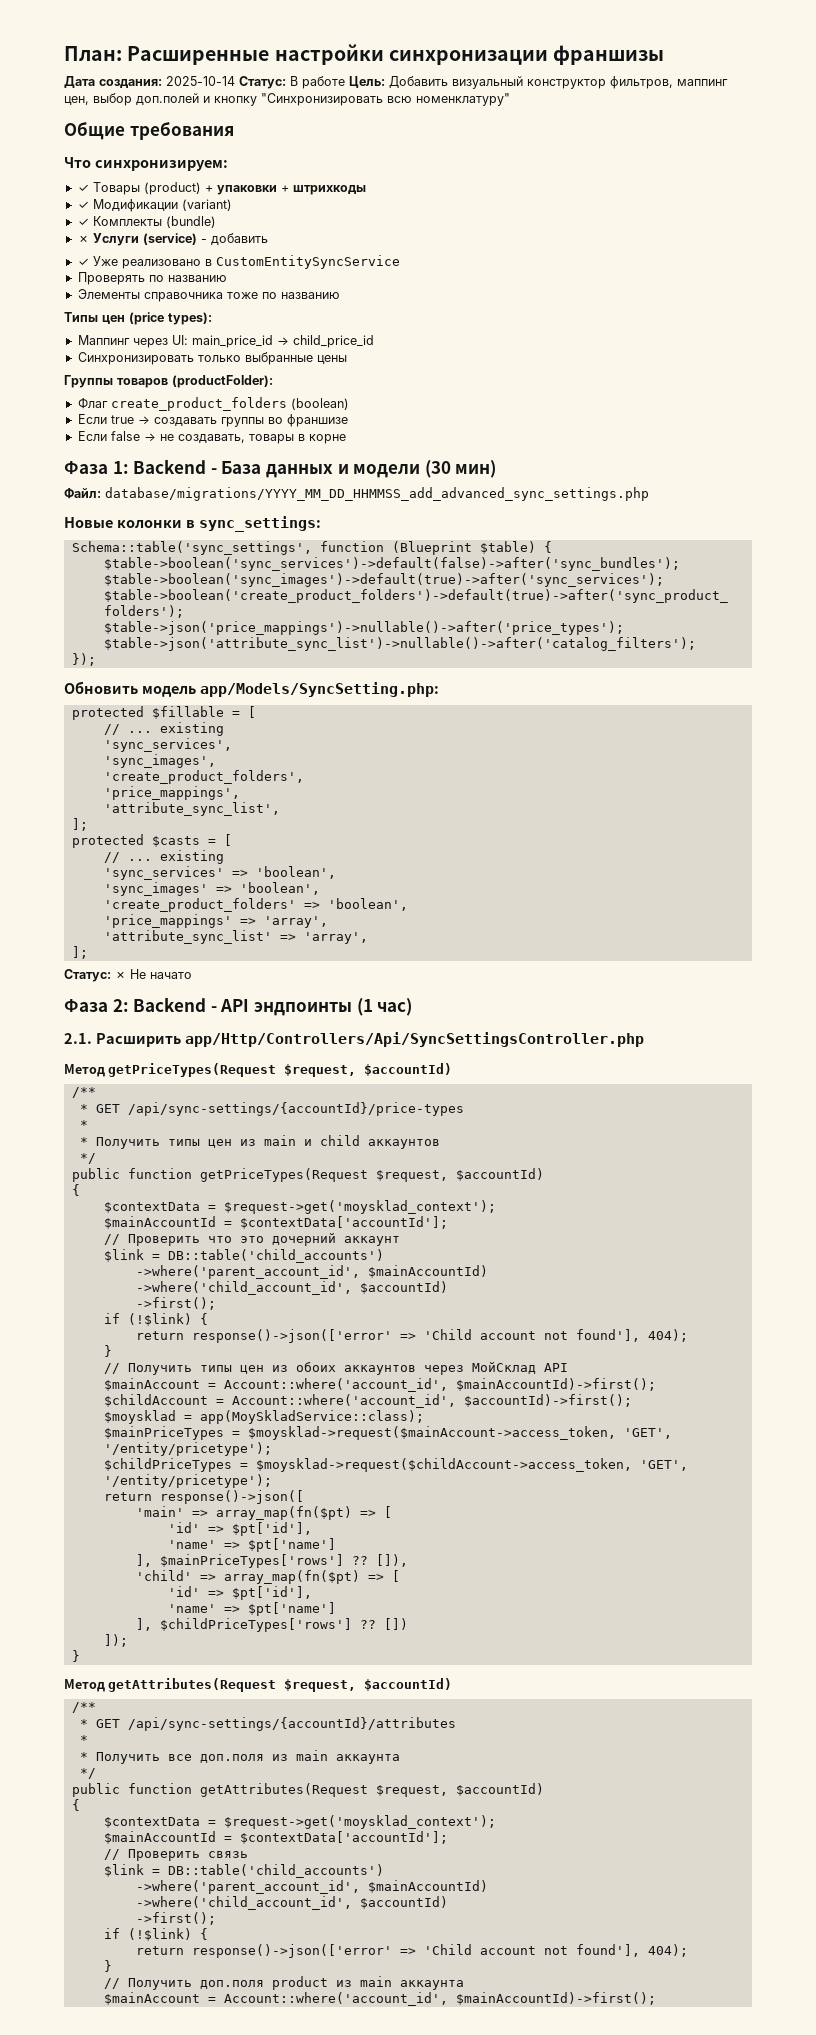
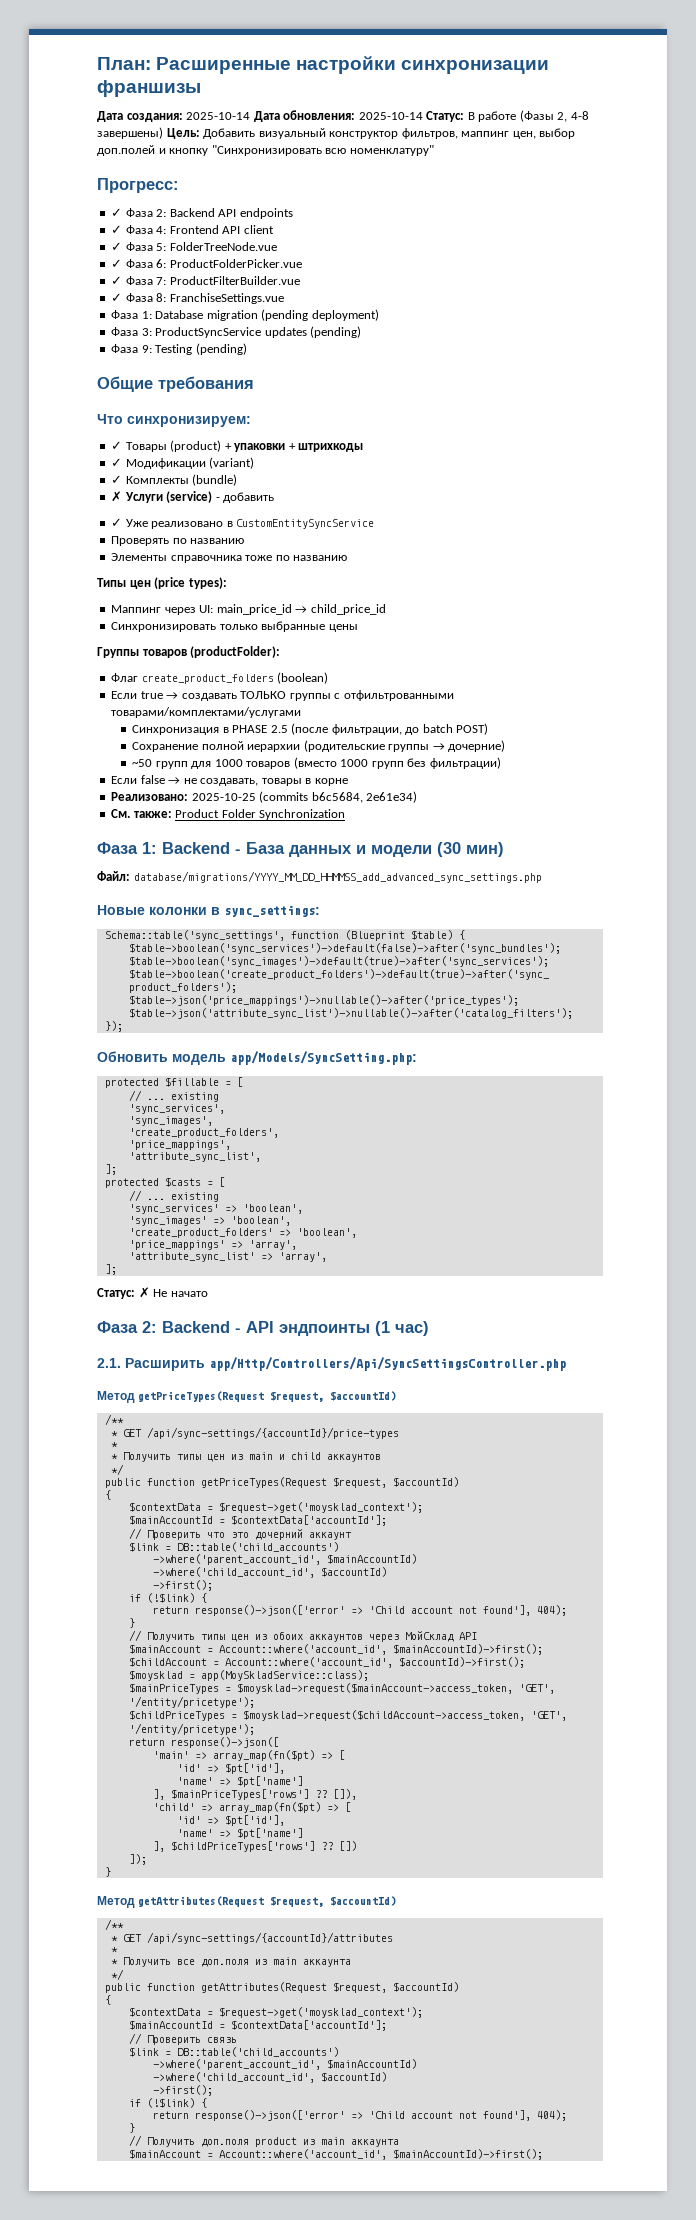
- Дата создания: 2025-10-14 Статус: В работе Цель: Добавить визуальный конструктор фильтров, маппинг цен, выбор доп.полей и кнопку "Синхронизировать всю номенклатуру"
+ Дата создания: 2025-10-14 Дата обновления: 2025-10-14 Статус: В работе (Фазы 2, 4-8 завершены) Цель: Добавить визуальный конструктор фильтров, маппинг цен, выбор доп.полей и кнопку "Синхронизировать всю номенклатуру"
+ Прогресс:
+ ✓ Фаза 2: Backend API endpoints
+ ✓ Фаза 4: Frontend API client
+ ✓ Фаза 5: FolderTreeNode.vue
+ ✓ Фаза 6: ProductFolderPicker.vue
+ ✓ Фаза 7: ProductFilterBuilder.vue
+ ✓ Фаза 8: FranchiseSettings.vue
+ Фаза 1: Database migration (pending deployment)
+ Фаза 3: ProductSyncService updates (pending)
+ Фаза 9: Testing (pending)
- Если true → создавать группы во франшизе
+ Если true → создавать ТОЛЬКО группы с отфильтрованными товарами/комплектами/услугами
+ Синхронизация в PHASE 2.5 (после фильтрации, до batch POST)
+ Сохранение полной иерархии (родительские группы → дочерние)
+ ~50 групп для 1000 товаров (вместо 1000 групп без фильтрации)
+ Реализовано: 2025-10-25 (commits b6c5684, 2e61e34)
+ См. также: Product Folder Synchronization

